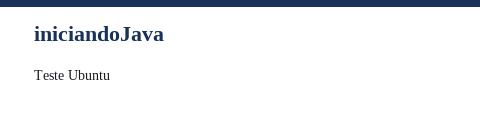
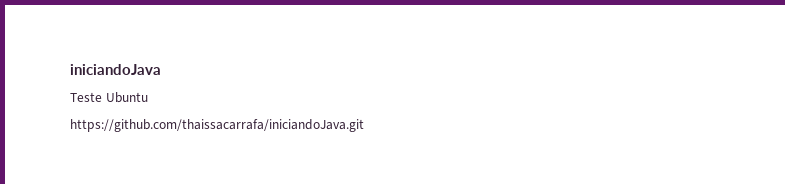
+ https://github.com/thaissacarrafa/iniciandoJava.git

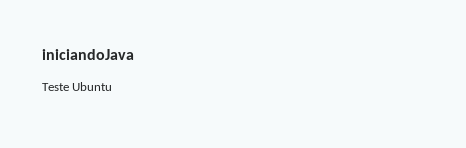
- https://github.com/thaissacarrafa/iniciandoJava.git

